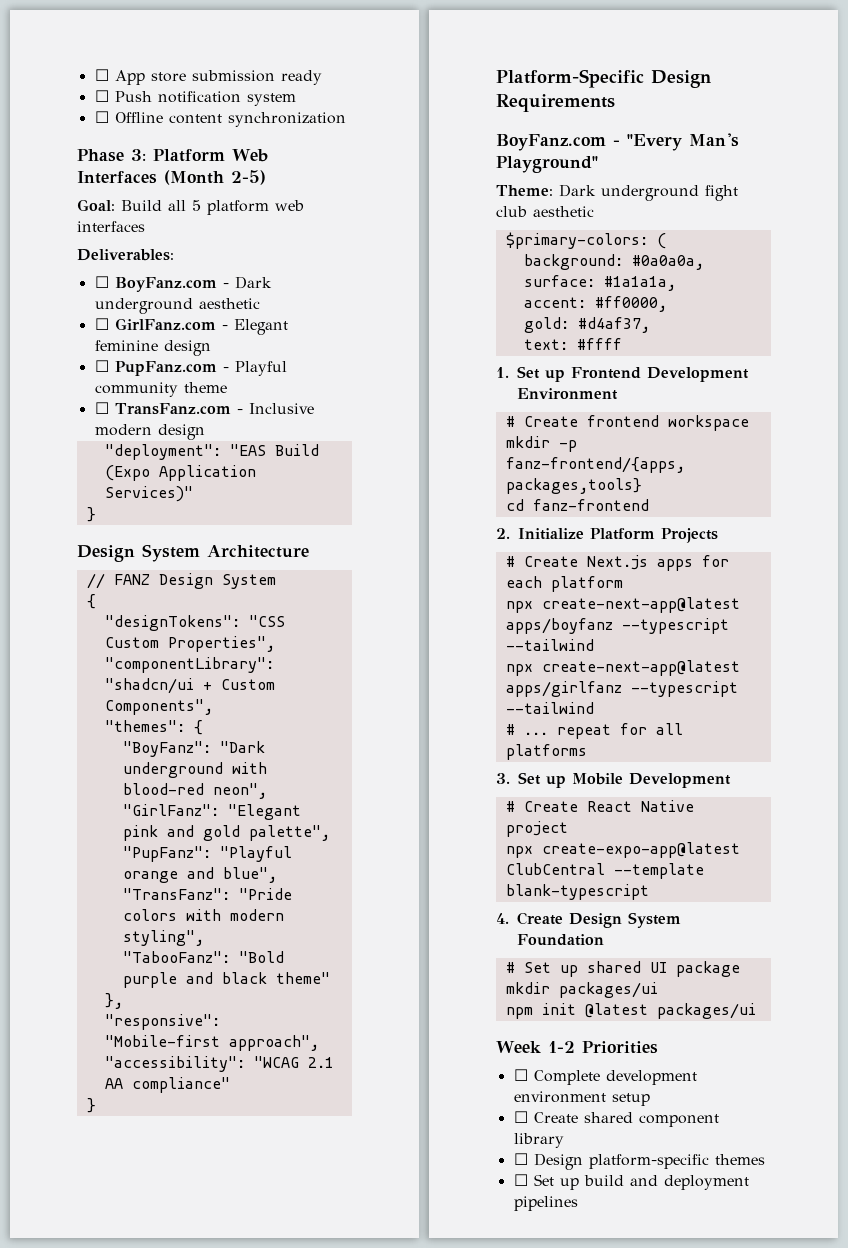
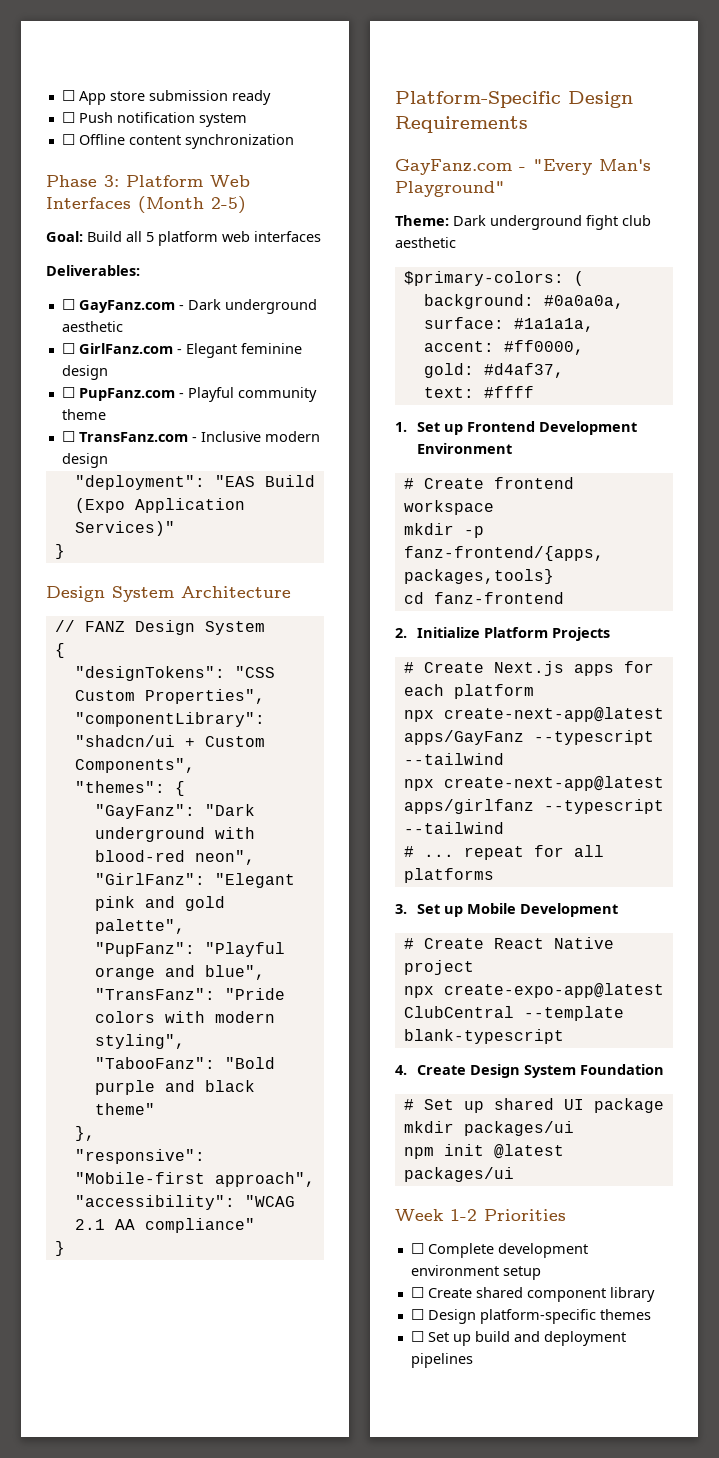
- ☐ BoyFanz.com - Dark underground aesthetic
+ ☐ GayFanz.com - Dark underground aesthetic
- "BoyFanz": "Dark underground with blood-red neon",
+ "GayFanz": "Dark underground with blood-red neon",
- BoyFanz.com - "Every Man's Playground"
+ GayFanz.com - "Every Man's Playground"
- npx create-next-app@latest apps/boyfanz --typescript --tailwind
+ npx create-next-app@latest apps/GayFanz --typescript --tailwind

